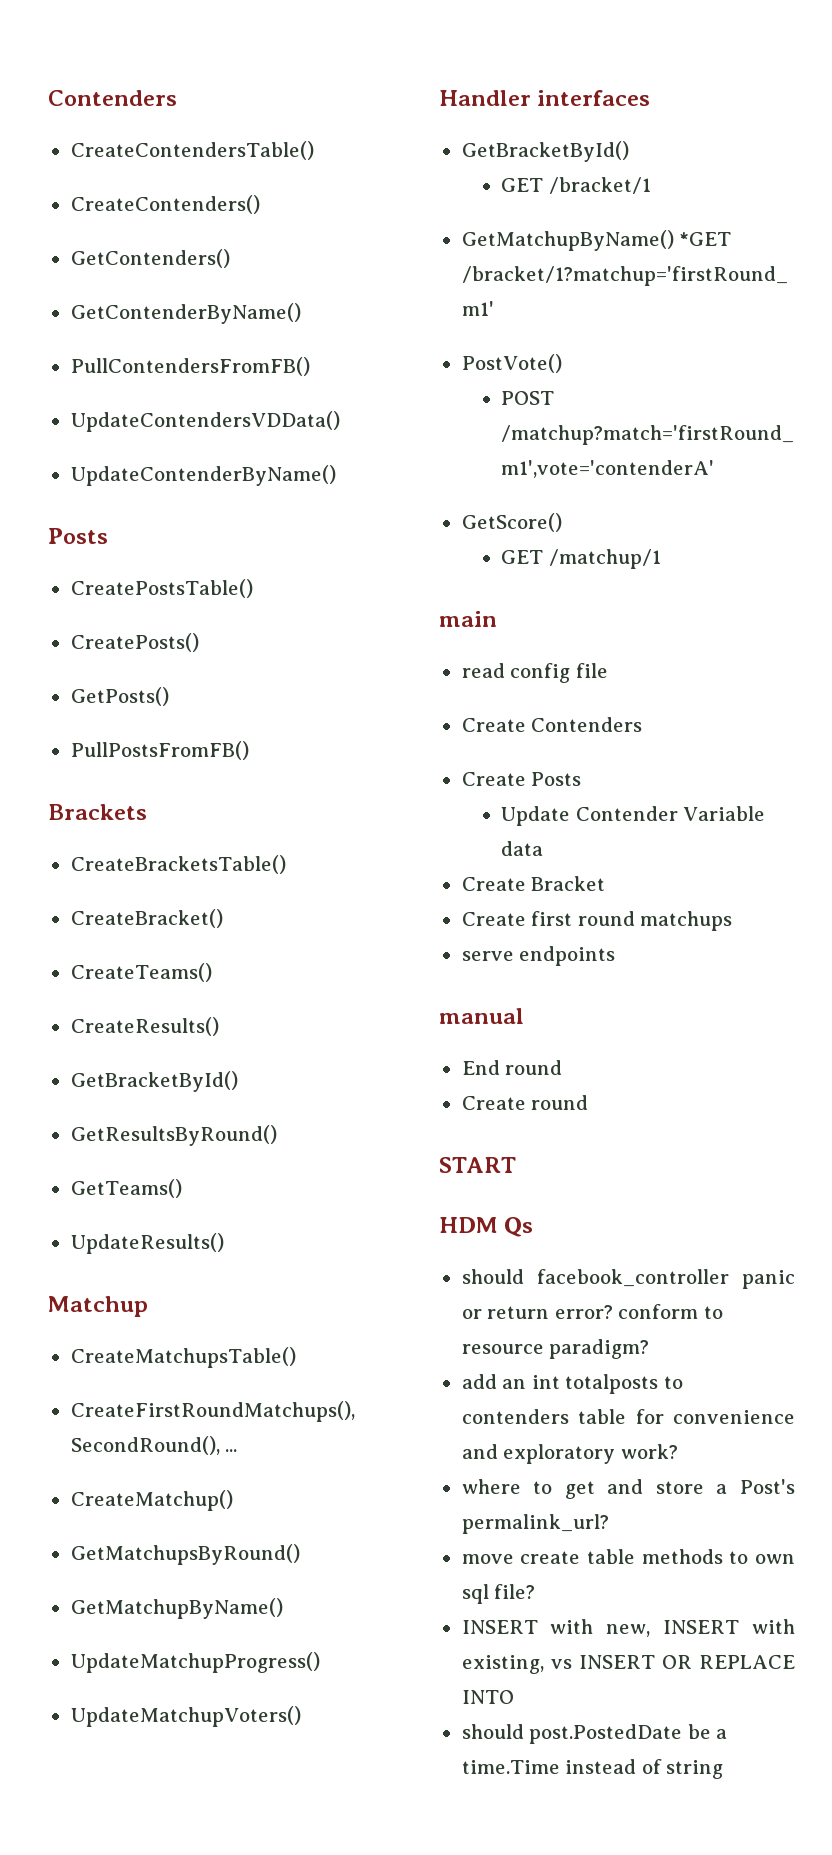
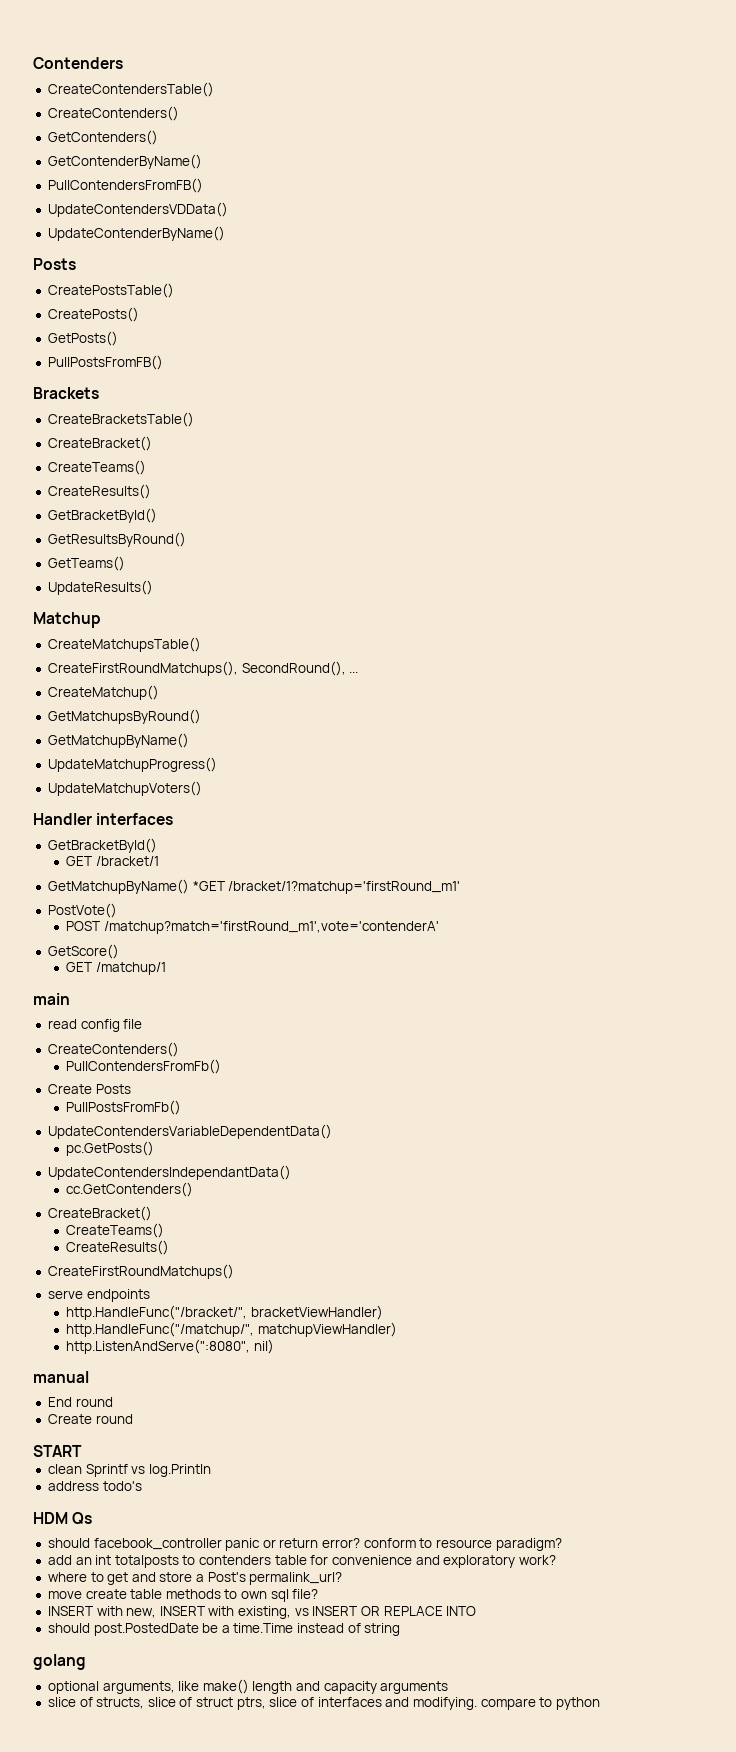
  read config file
- Create Contenders
+ CreateContenders()
+ PullContendersFromFb()
- Update Contender Variable data
- Create Bracket
- Create first round matchups
+ PullPostsFromFb()
+ UpdateContendersVariableDependentData()
+ pc.GetPosts()
+ UpdateContendersIndependantData()
+ cc.GetContenders()
+ CreateBracket()
+ CreateTeams()
+ CreateResults()
+ CreateFirstRoundMatchups()
  serve endpoints
+ http.HandleFunc("/bracket/", bracketViewHandler)
+ http.HandleFunc("/matchup/", matchupViewHandler)
+ http.ListenAndServe(":8080", nil)
+ clean Sprintf vs log.Println
+ address todo's
+ golang
+ optional arguments, like make() length and capacity arguments
+ slice of structs, slice of struct ptrs, slice of interfaces and modifying. compare to python

